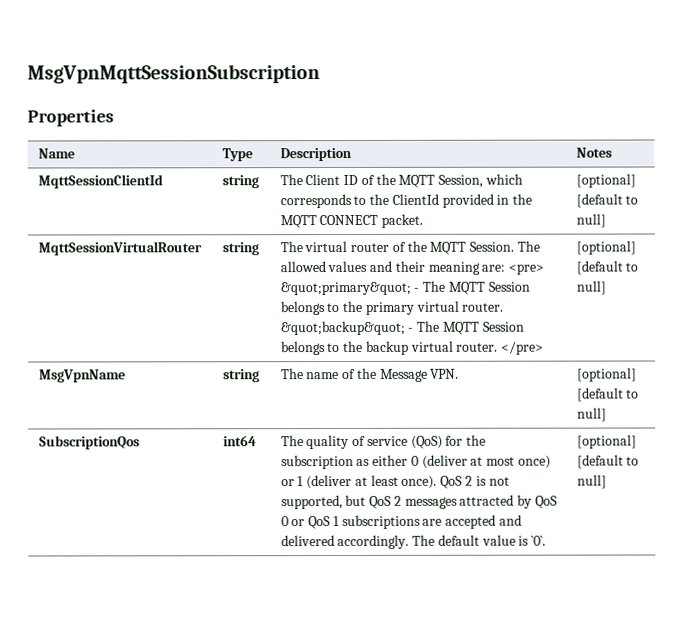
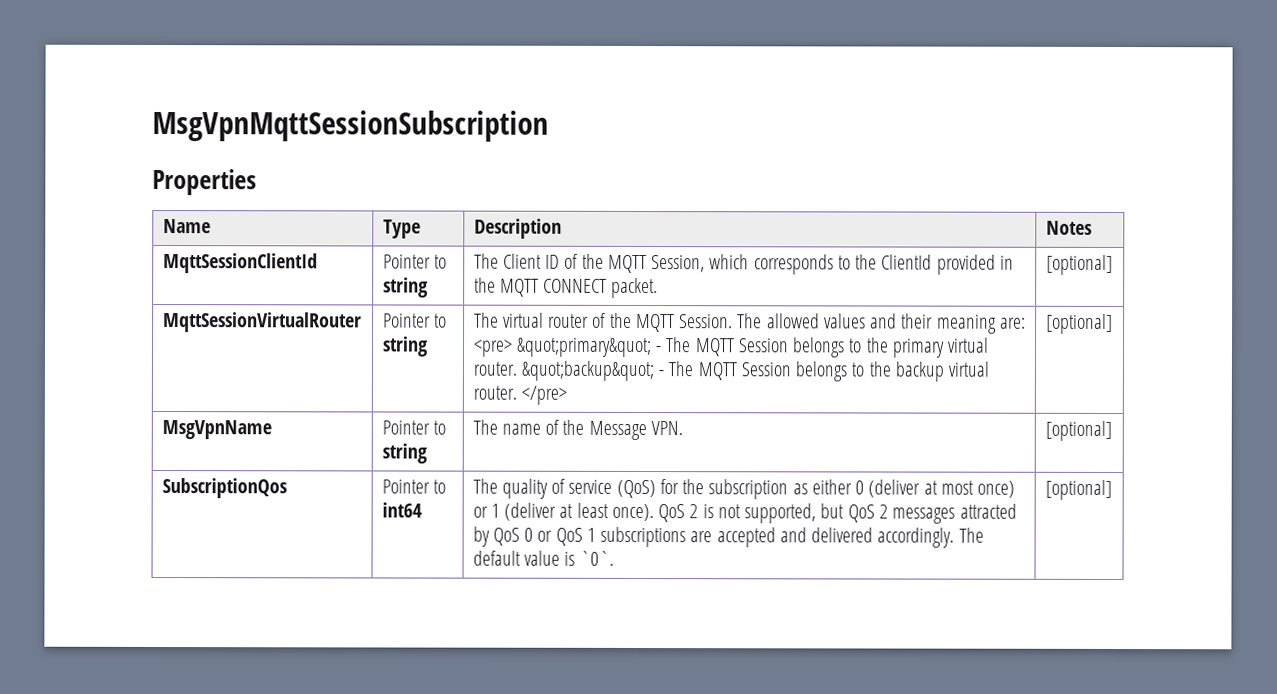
- MqttSessionClientId | string | The Client ID of the MQTT Session, which corresponds to the ClientId provided in the MQTT CONNECT packet. | [optional] [default to null]
+ MqttSessionClientId | Pointer to string | The Client ID of the MQTT Session, which corresponds to the ClientId provided in the MQTT CONNECT packet. | [optional]
- MqttSessionVirtualRouter | string
+ MqttSessionVirtualRouter | Pointer to string
- </pre> | [optional] [default to null]
+ </pre> | [optional]
- MsgVpnName | string | The name of the Message VPN. | [optional] [default to null]
+ MsgVpnName | Pointer to string | The name of the Message VPN. | [optional]
- int64
+ Pointer to int64
- The default value is `0`. | [optional] [default to null]
+ The default value is `0`. | [optional]

